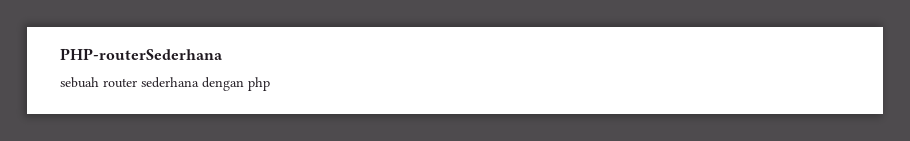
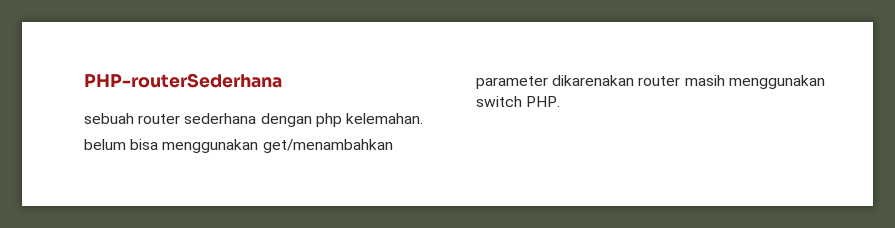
- sebuah router sederhana dengan php
+ sebuah router sederhana dengan php kelemahan.
+ belum bisa menggunakan get/menambahkan parameter dikarenakan router masih menggunakan switch PHP.

